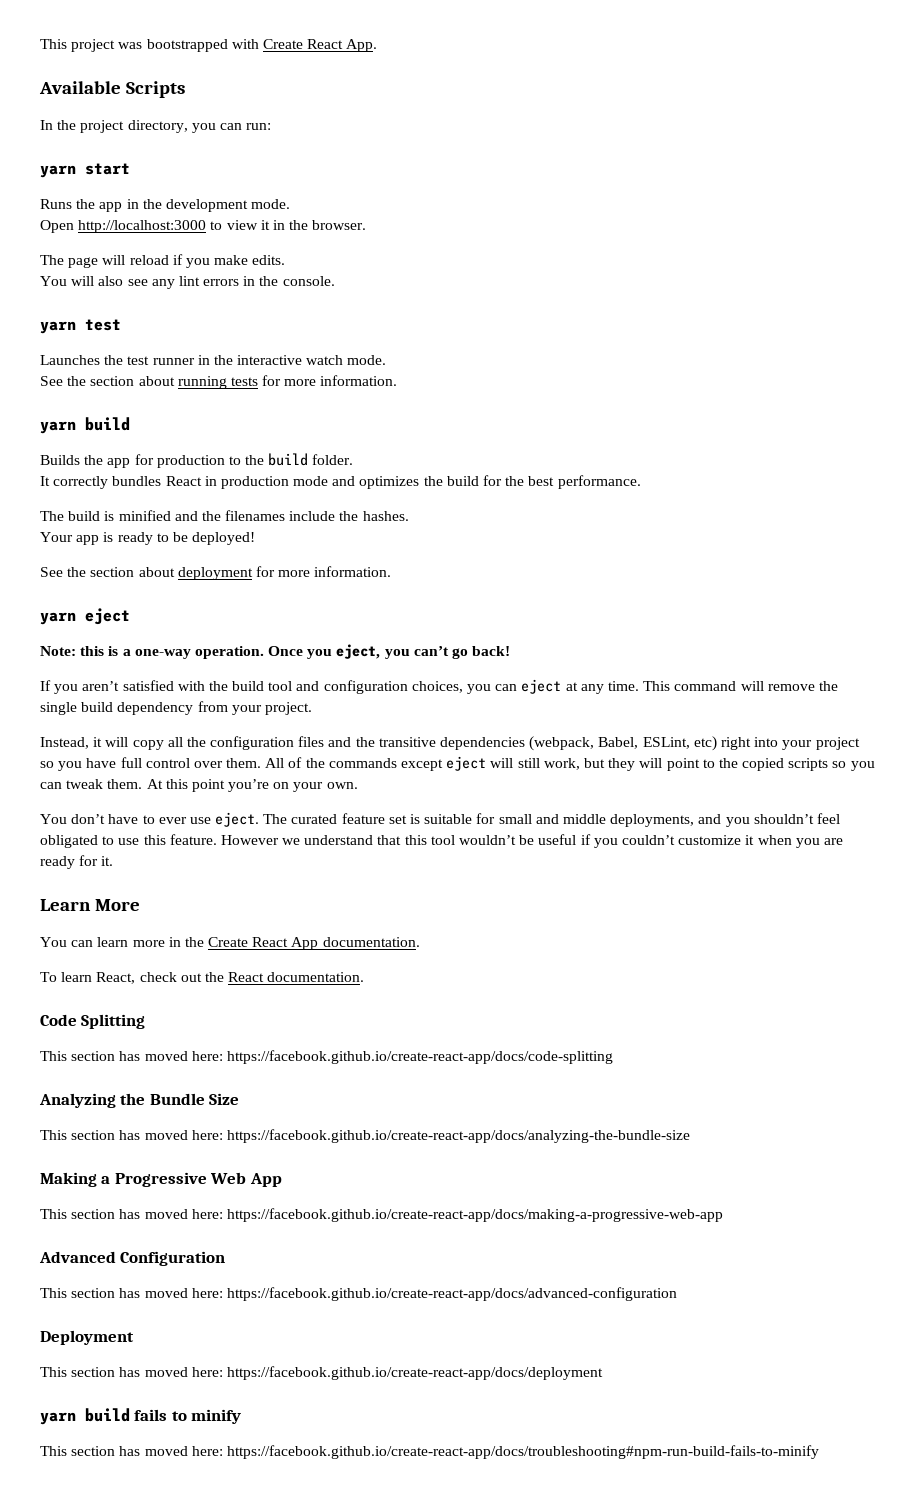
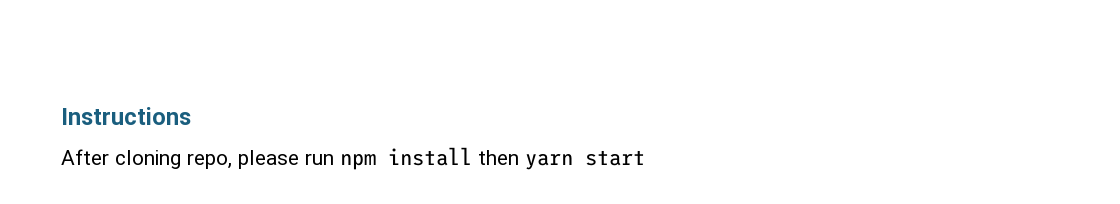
- This project was bootstrapped with Create React App.
- Available Scripts
- In the project directory, you can run:
- yarn start
- Runs the app in the development mode.
- Open http://localhost:3000 to view it in the browser.
- The page will reload if you make edits.
- You will also see any lint errors in the console.
- yarn test
- Launches the test runner in the interactive watch mode.
- See the section about running tests for more information.
- yarn build
- Builds the app for production to the build folder.
- It correctly bundles React in production mode and optimizes the build for the best performance.
- The build is minified and the filenames include the hashes.
- Your app is ready to be deployed!
- See the section about deployment for more information.
- yarn eject
- Note: this is a one-way operation. Once you eject, you can’t go back!
- If you aren’t satisfied with the build tool and configuration choices, you can eject at any time. This command will remove the single build dependency from your project.
- Instead, it will copy all the configuration files and the transitive dependencies (webpack, Babel, ESLint, etc) right into your project so you have full control over them. All of the commands except eject will still work, but they will point to the copied scripts so you can tweak them. At this point you’re on your own.
- You don’t have to ever use eject. The curated feature set is suitable for small and middle deployments, and you shouldn’t feel obligated to use this feature. However we understand that this tool wouldn’t be useful if you couldn’t customize it when you are ready for it.
- Learn More
- You can learn more in the Create React App documentation.
- To learn React, check out the React documentation.
- Code Splitting
- This section has moved here: https://facebook.github.io/create-react-app/docs/code-splitting
- Analyzing the Bundle Size
- This section has moved here: https://facebook.github.io/create-react-app/docs/analyzing-the-bundle-size
- Making a Progressive Web App
- This section has moved here: https://facebook.github.io/create-react-app/docs/making-a-progressive-web-app
- Advanced Configuration
- This section has moved here: https://facebook.github.io/create-react-app/docs/advanced-configuration
- Deployment
- This section has moved here: https://facebook.github.io/create-react-app/docs/deployment
- yarn build fails to minify
- This section has moved here: https://facebook.github.io/create-react-app/docs/troubleshooting#npm-run-build-fails-to-minify
+ Instructions
+ After cloning repo, please run npm install then yarn start

